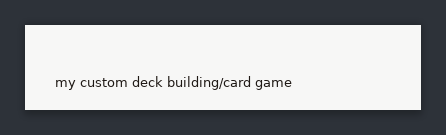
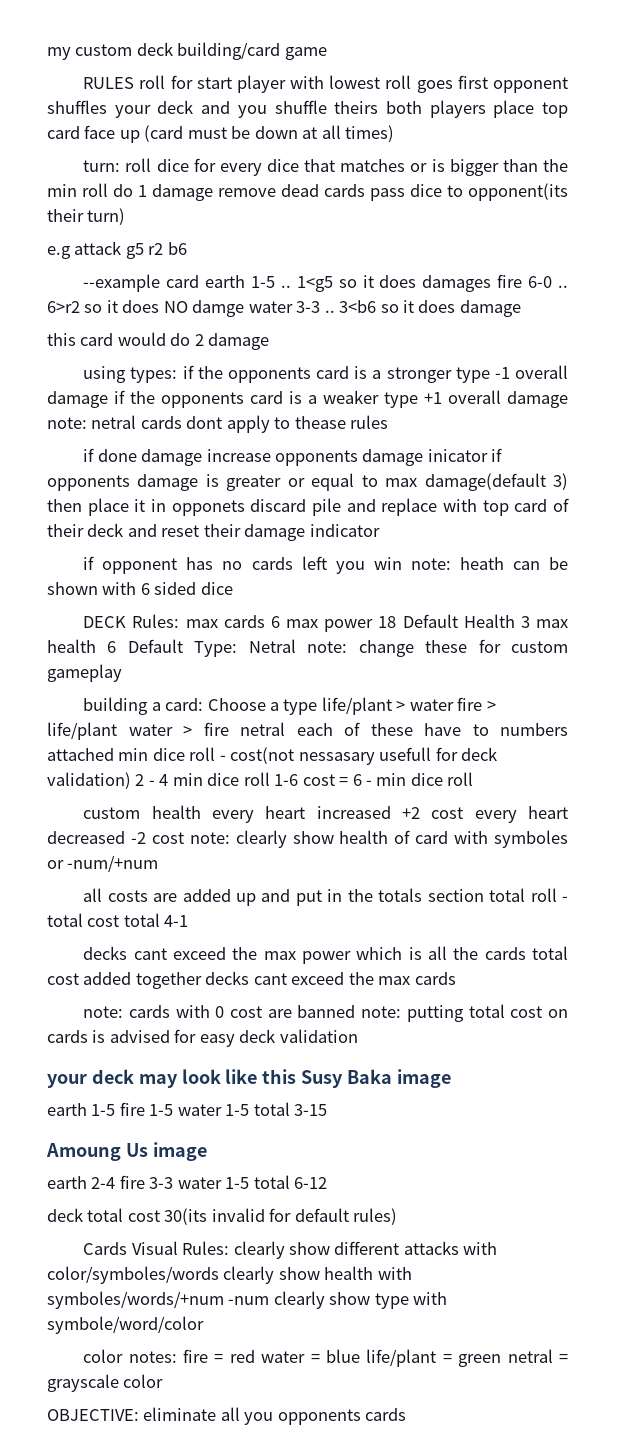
+ RULES roll for start player with lowest roll goes first opponent shuffles your deck and you shuffle theirs both players place top card face up (card must be down at all times)
+ turn: roll dice for every dice that matches or is bigger than the min roll do 1 damage remove dead cards pass dice to opponent(its their turn)
+ e.g attack g5 r2 b6
+ --example card earth 1-5 .. 1<g5 so it does damages fire 6-0 .. 6>r2 so it does NO damge water 3-3 .. 3<b6 so it does damage
+ this card would do 2 damage
+ using types: if the opponents card is a stronger type -1 overall damage if the opponents card is a weaker type +1 overall damage note: netral cards dont apply to thease rules
+ if done damage increase opponents damage inicator if opponents damage is greater or equal to max damage(default 3) then place it in opponets discard pile and replace with top card of their deck and reset their damage indicator
+ if opponent has no cards left you win note: heath can be shown with 6 sided dice
+ DECK Rules: max cards 6 max power 18 Default Health 3 max health 6 Default Type: Netral note: change these for custom gameplay
+ building a card: Choose a type life/plant > water fire > life/plant water > fire netral each of these have to numbers attached min dice roll - cost(not nessasary usefull for deck validation) 2 - 4 min dice roll 1-6 cost = 6 - min dice roll
+ custom health every heart increased +2 cost every heart decreased -2 cost note: clearly show health of card with symboles or -num/+num
+ all costs are added up and put in the totals section total roll - total cost total 4-1
+ decks cant exceed the max power which is all the cards total cost added together decks cant exceed the max cards
+ note: cards with 0 cost are banned note: putting total cost on cards is advised for easy deck validation
+ your deck may look like this Susy Baka image
+ earth 1-5 fire 1-5 water 1-5 total 3-15
+ Amoung Us image
+ earth 2-4 fire 3-3 water 1-5 total 6-12
+ deck total cost 30(its invalid for default rules)
+ Cards Visual Rules: clearly show different attacks with color/symboles/words clearly show health with symboles/words/+num -num clearly show type with symbole/word/color
+ color notes: fire = red water = blue life/plant = green netral = grayscale color
+ OBJECTIVE: eliminate all you opponents cards

